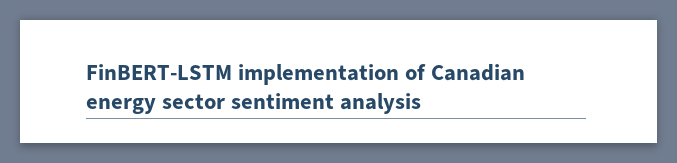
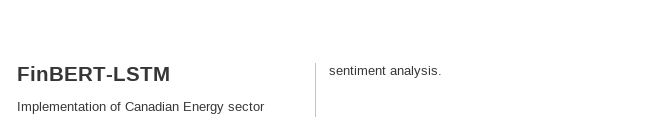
- FinBERT-LSTM implementation of Canadian energy sector sentiment analysis
+ FinBERT-LSTM
+ Implementation of Canadian Energy sector sentiment analysis.

